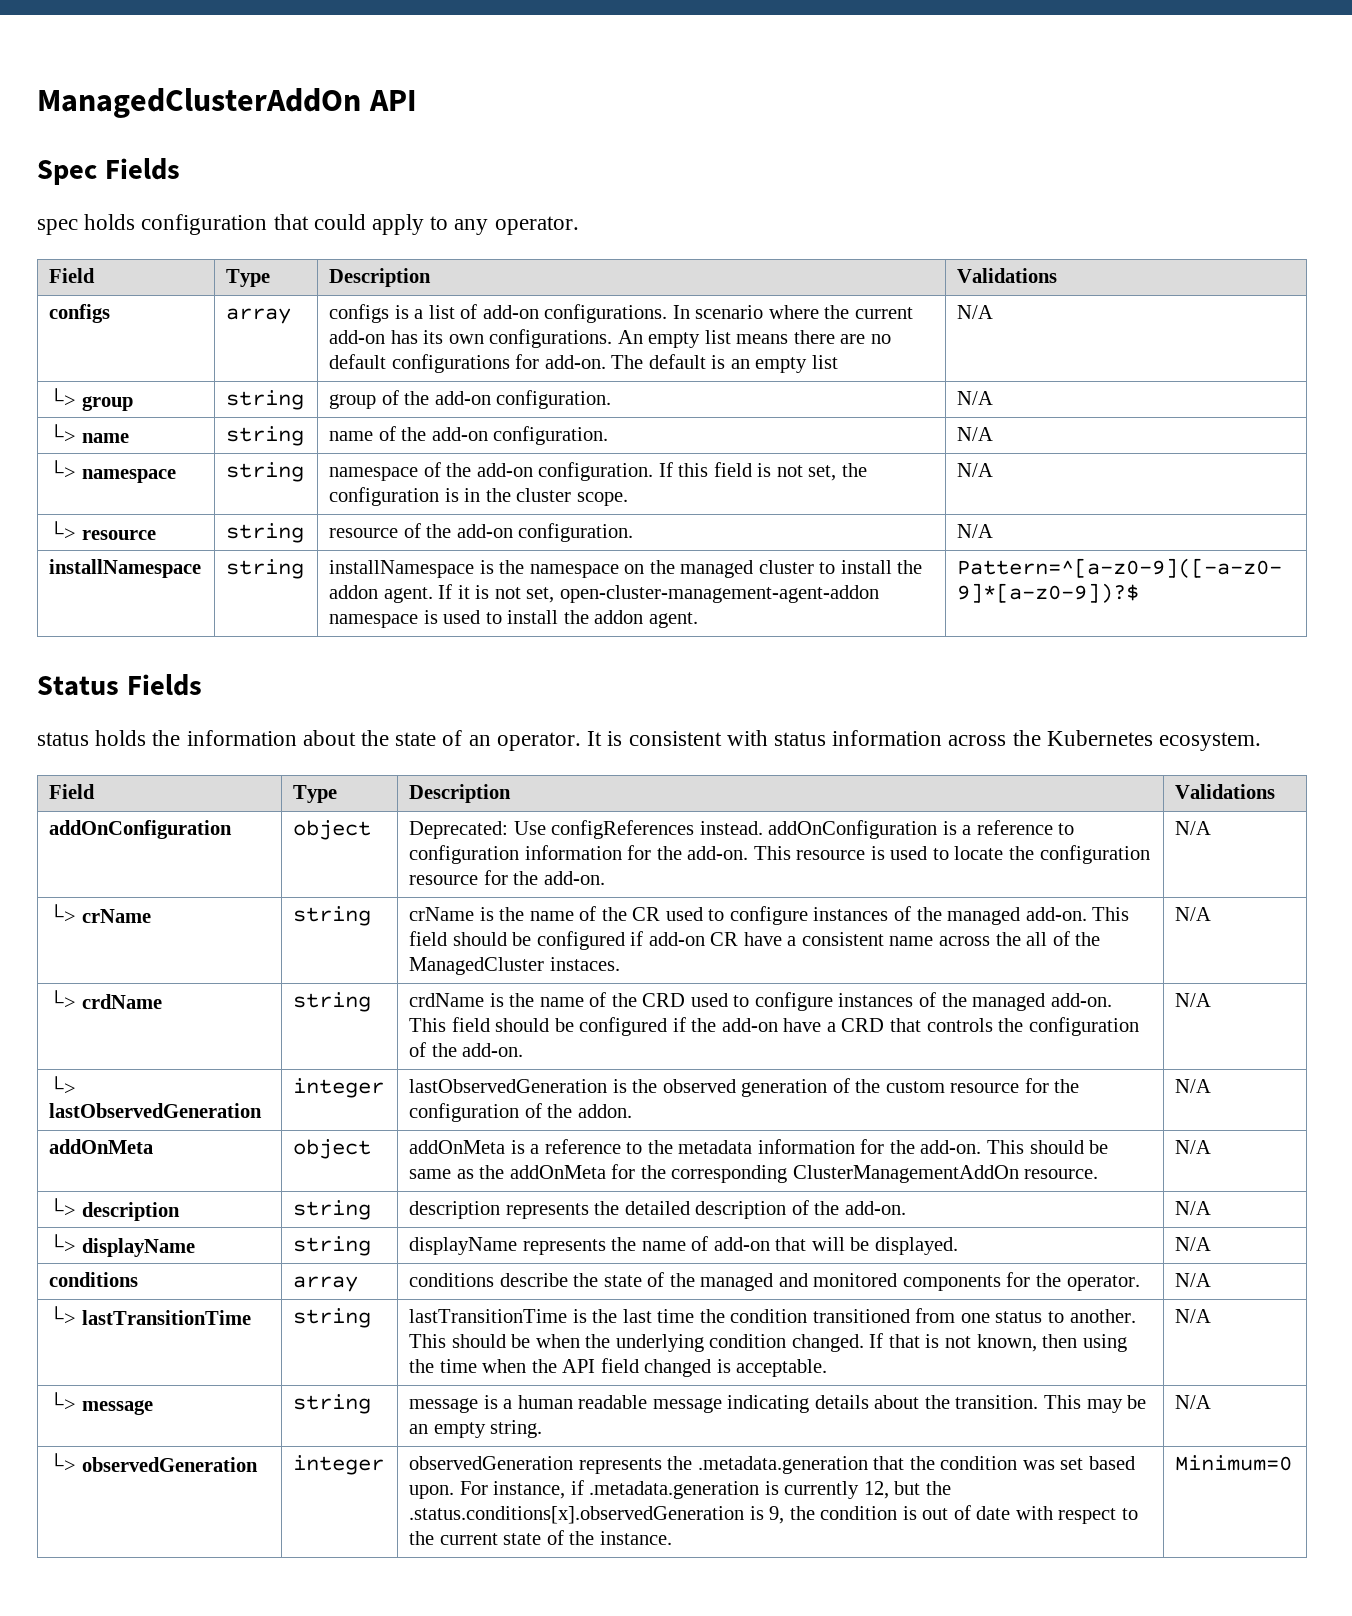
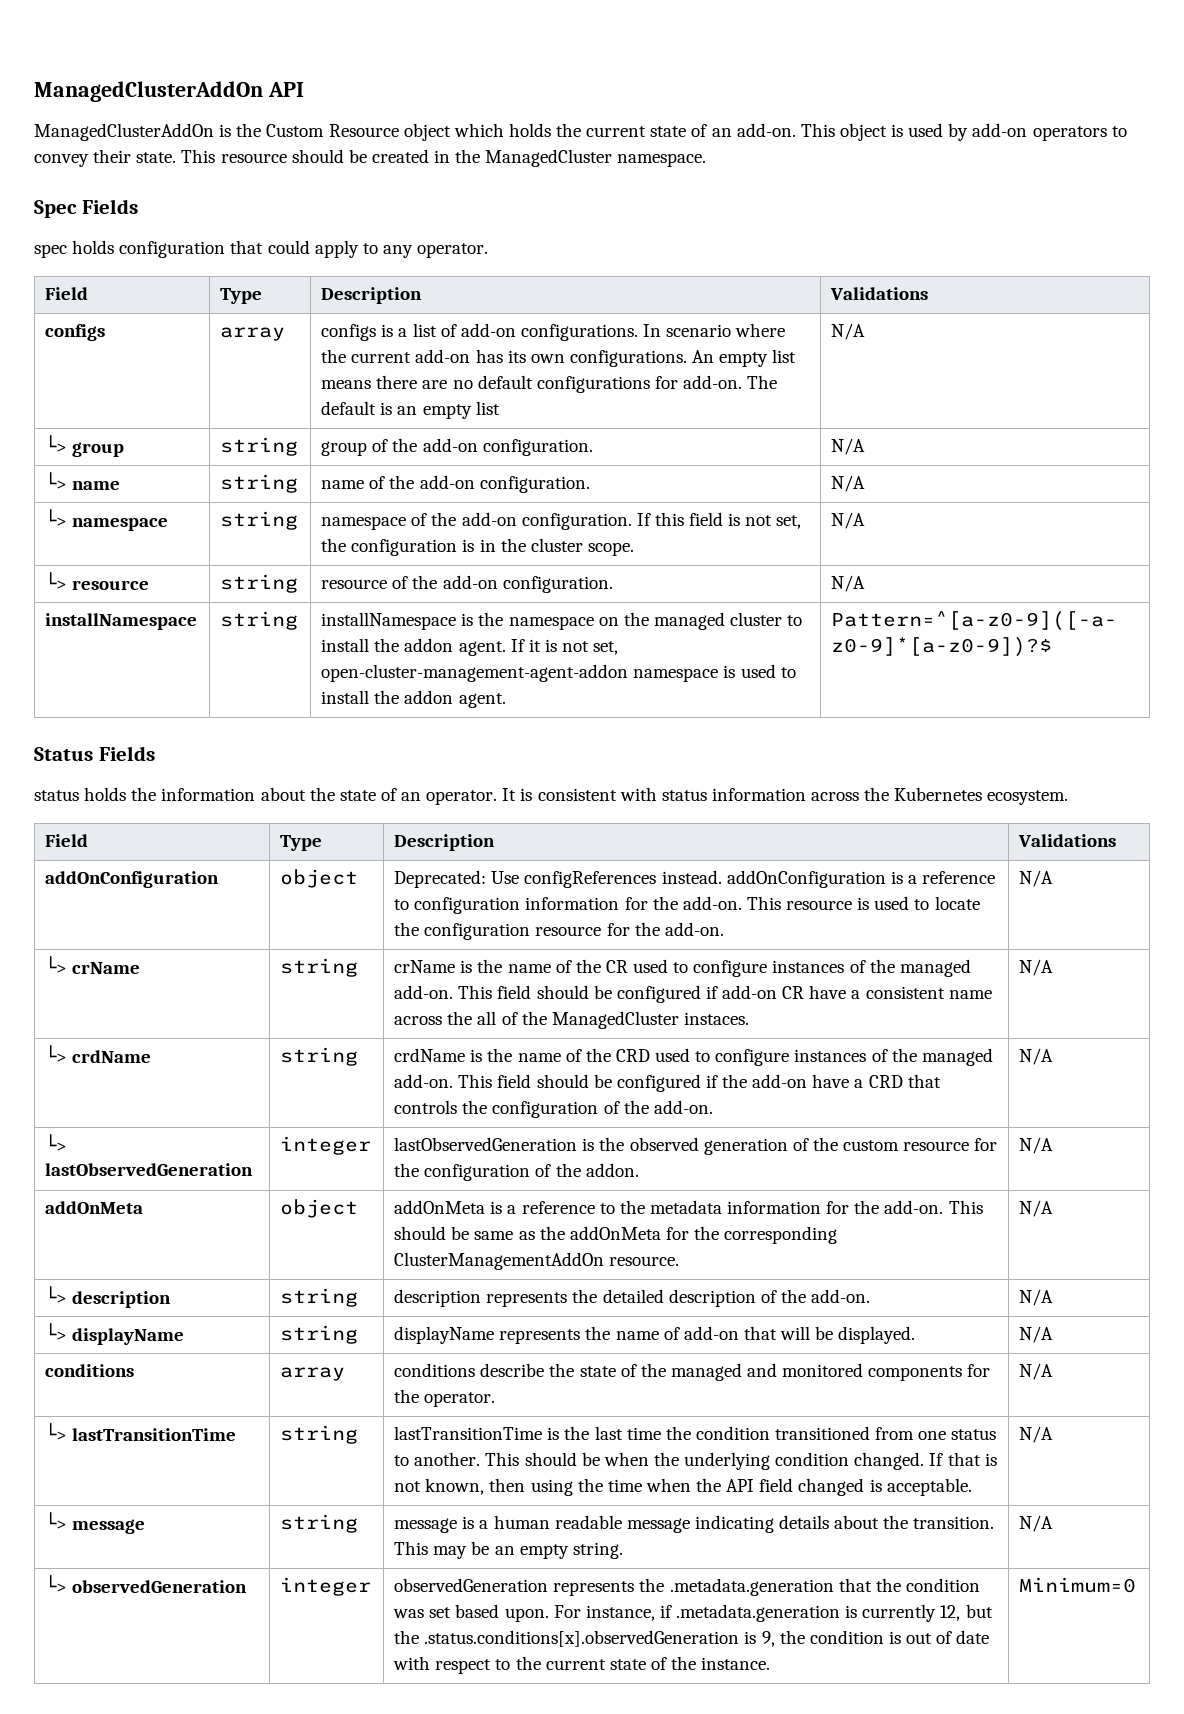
+ ManagedClusterAddOn is the Custom Resource object which holds the current state of an add-on. This object is used by add-on operators to convey their state. This resource should be created in the ManagedCluster namespace.

